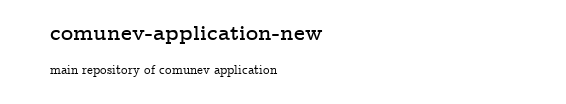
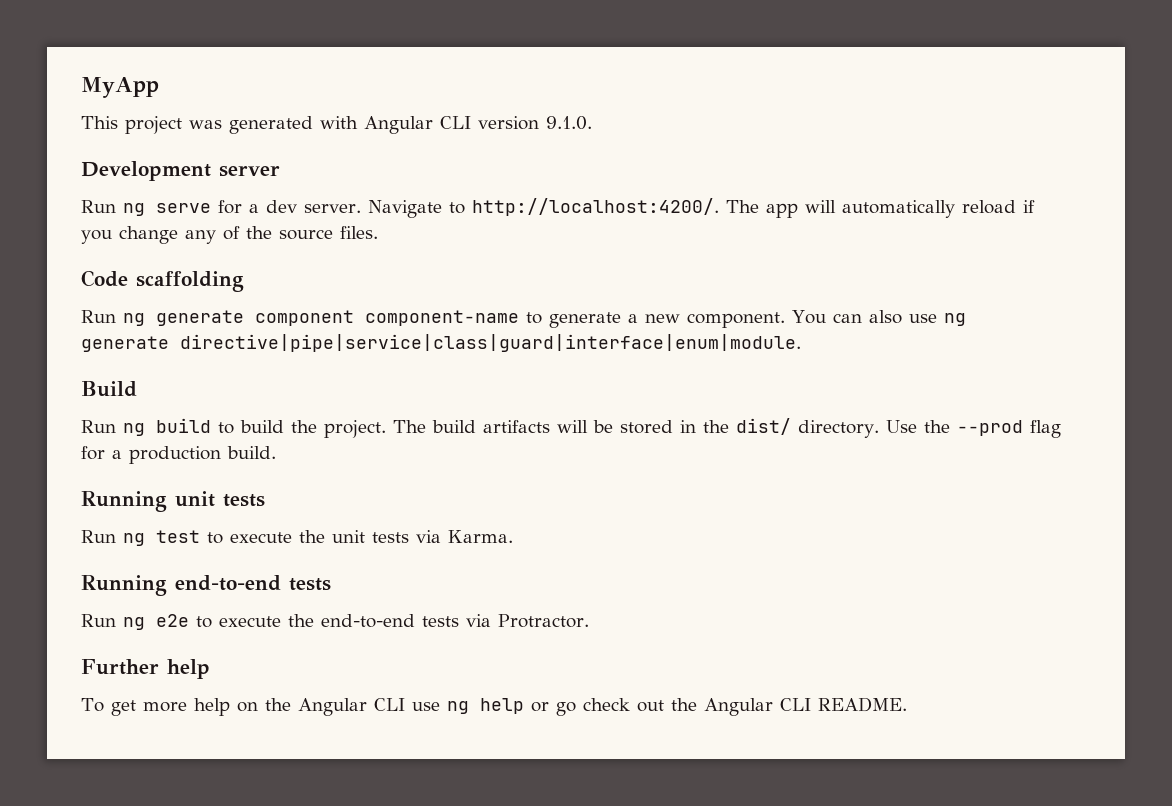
- comunev-application-new
- main repository of comunev application
+ MyApp
+ This project was generated with Angular CLI version 9.1.0.
+ Development server
+ Run ng serve for a dev server. Navigate to http://localhost:4200/. The app will automatically reload if you change any of the source files.
+ Code scaffolding
+ Run ng generate component component-name to generate a new component. You can also use ng generate directive|pipe|service|class|guard|interface|enum|module.
+ Build
+ Run ng build to build the project. The build artifacts will be stored in the dist/ directory. Use the --prod flag for a production build.
+ Running unit tests
+ Run ng test to execute the unit tests via Karma.
+ Running end-to-end tests
+ Run ng e2e to execute the end-to-end tests via Protractor.
+ Further help
+ To get more help on the Angular CLI use ng help or go check out the Angular CLI README.

